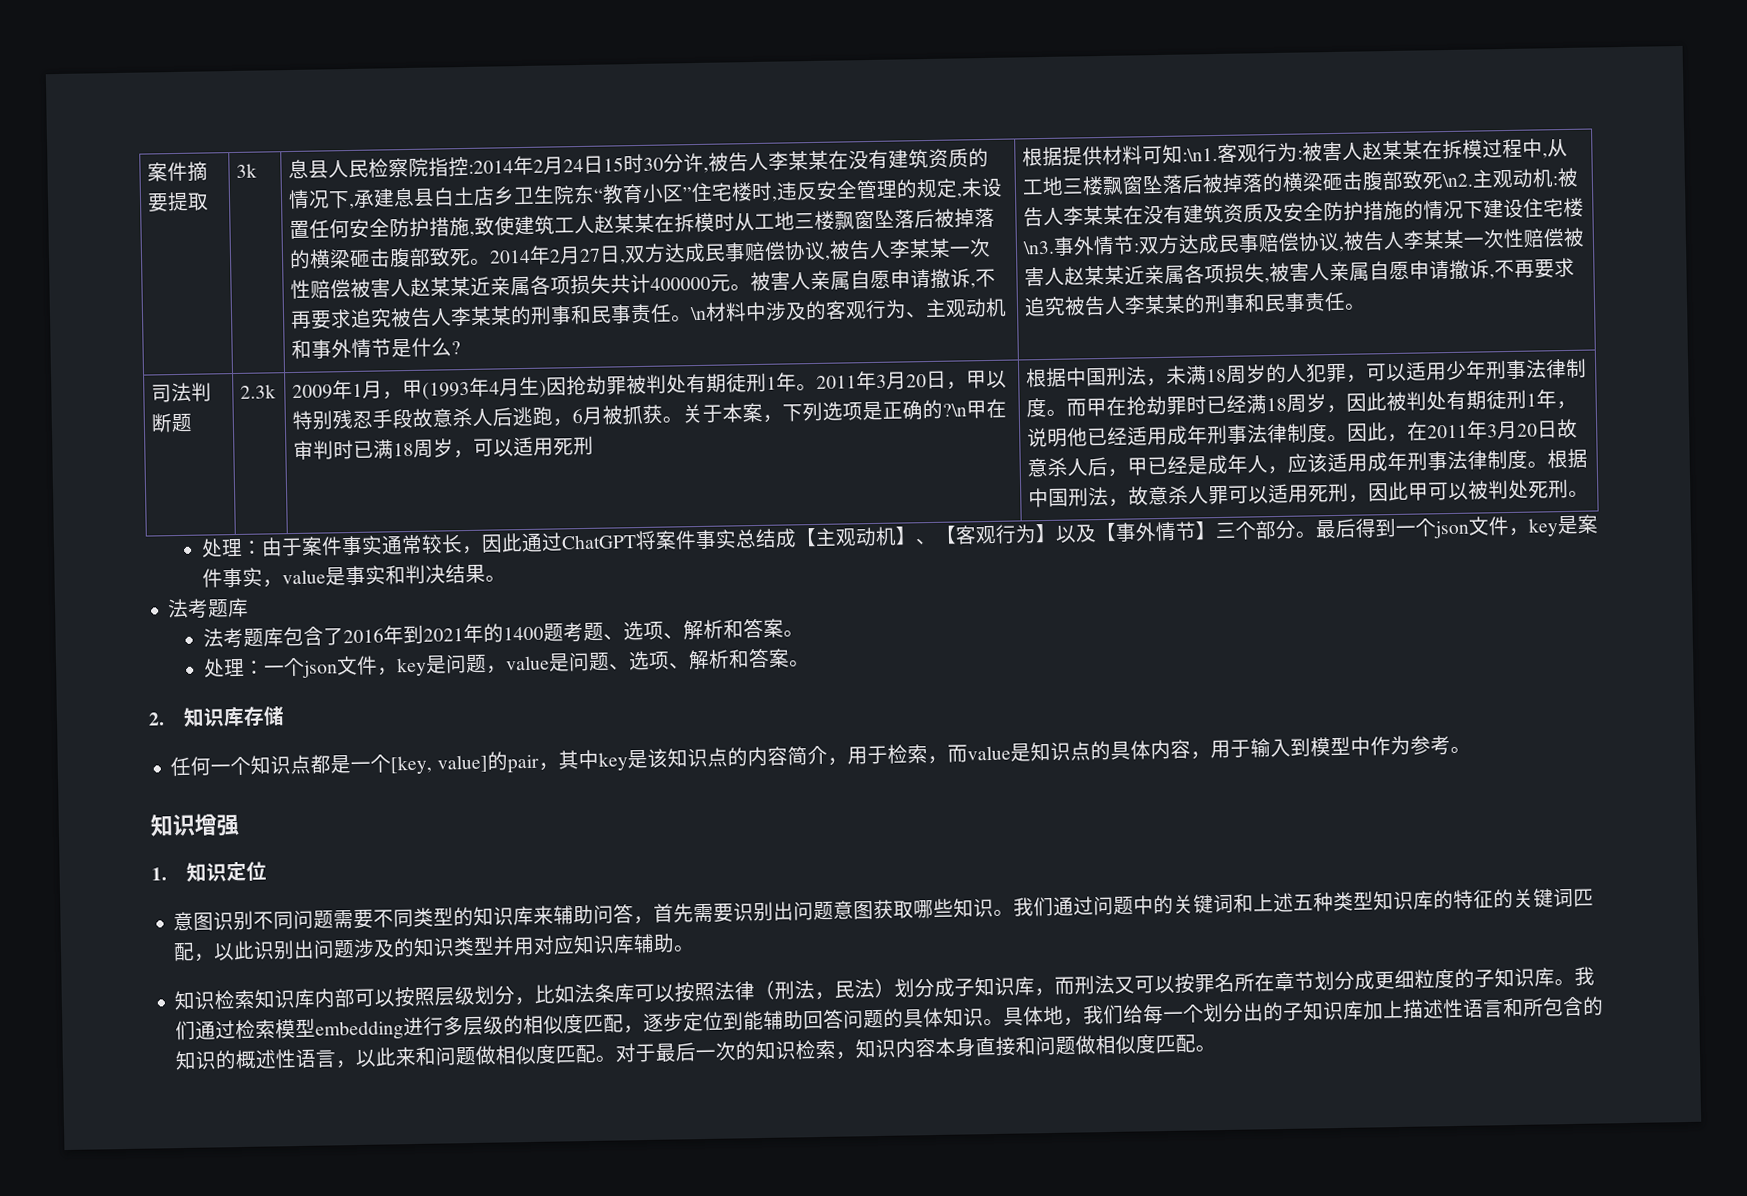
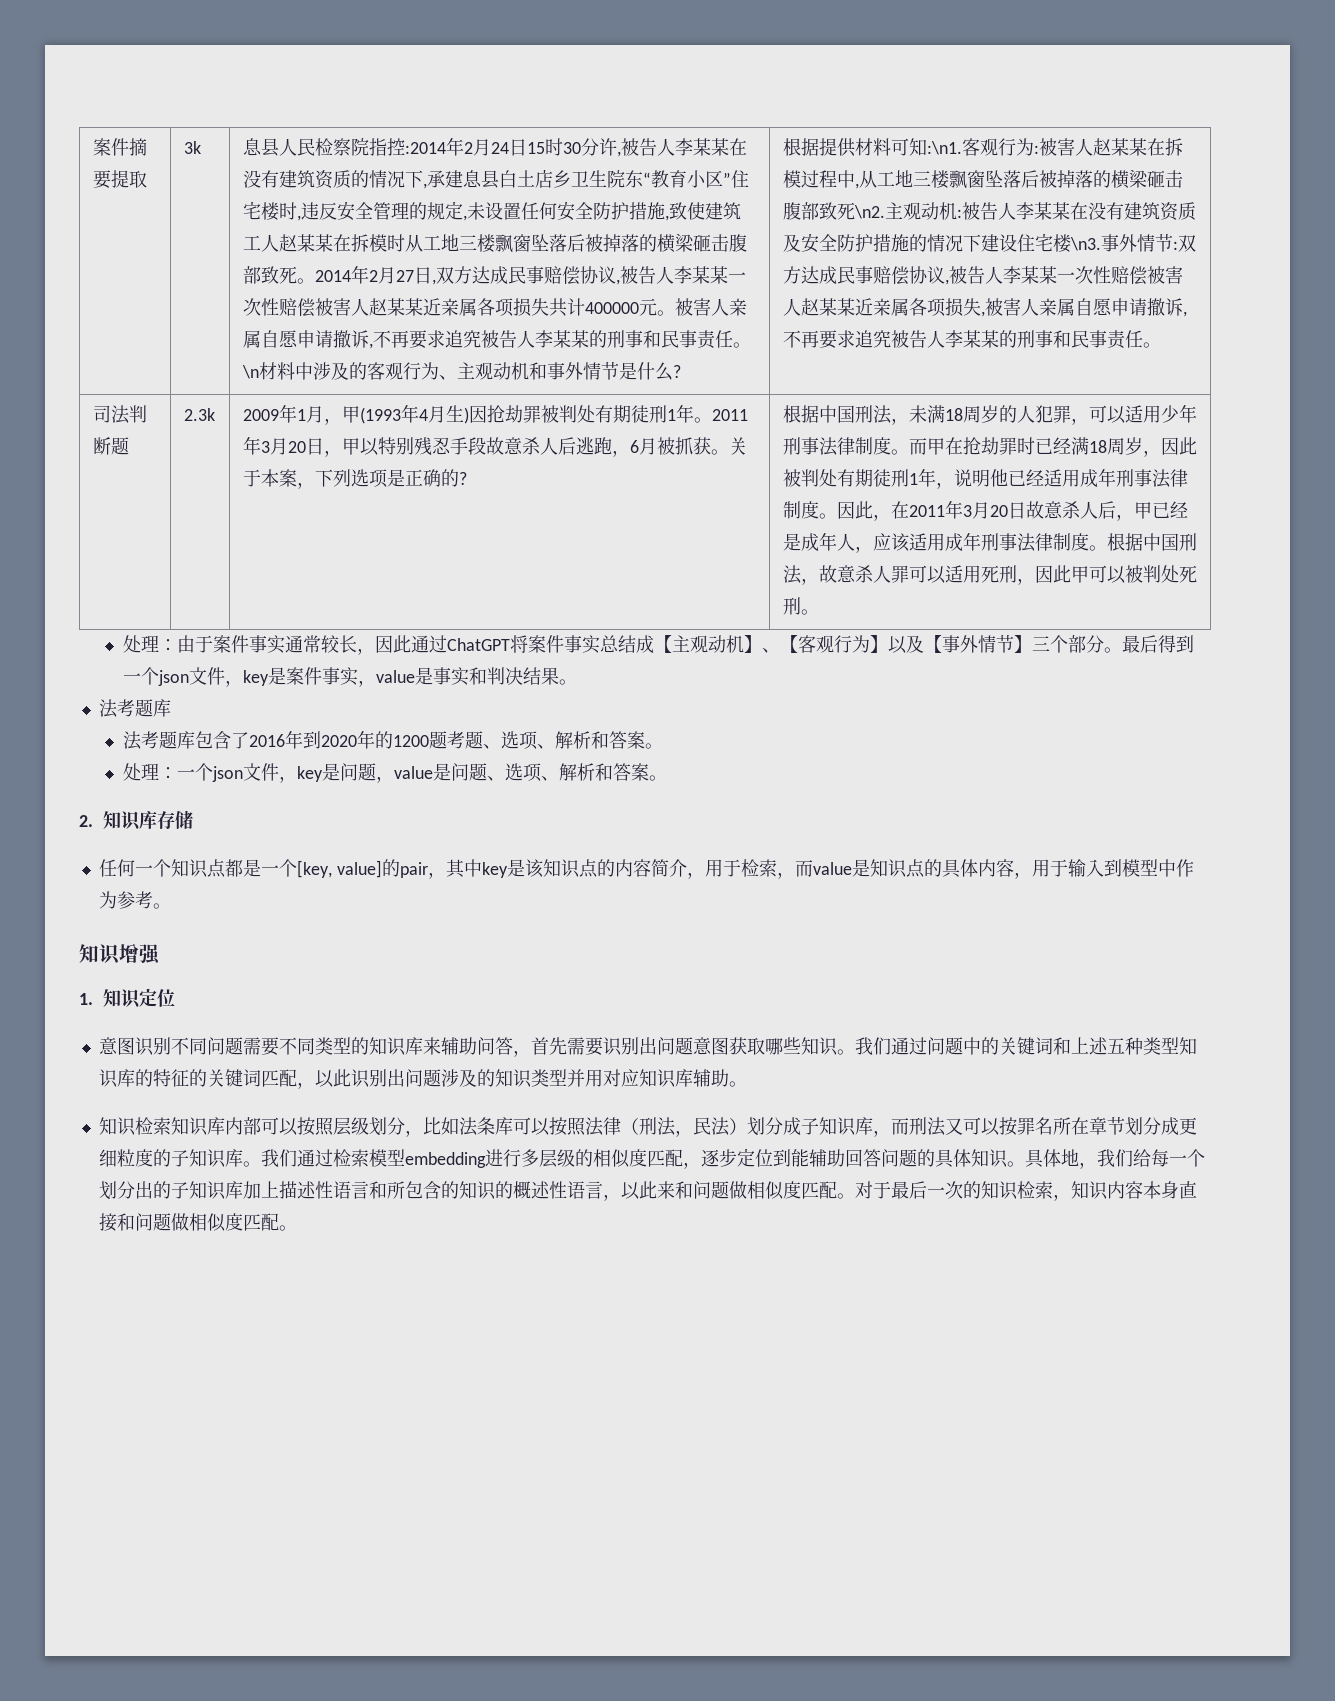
- 关于本案，下列选项是正确的?\n甲在审判时已满18周岁，可以适用死刑
+ 关于本案，下列选项是正确的?
- 法考题库包含了2016年到2021年的1400题考题、选项、解析和答案。
+ 法考题库包含了2016年到2020年的1200题考题、选项、解析和答案。

